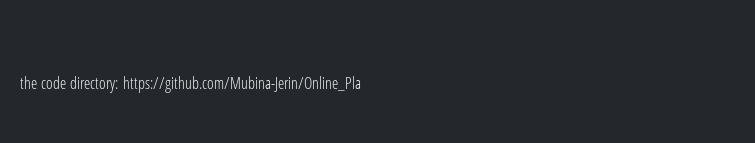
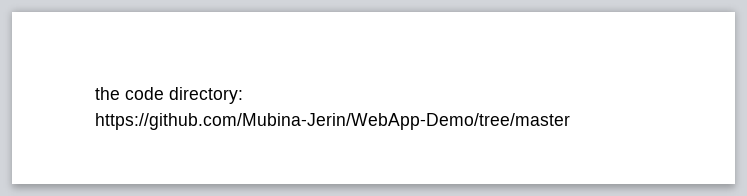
- the code directory: https://github.com/Mubina-Jerin/Online_Pla
+ the code directory: https://github.com/Mubina-Jerin/WebApp-Demo/tree/master

